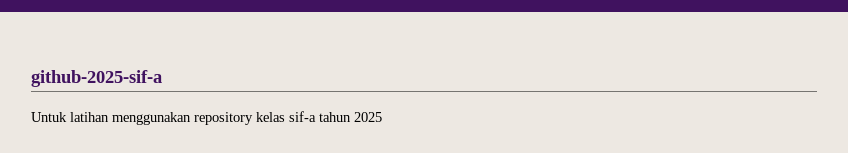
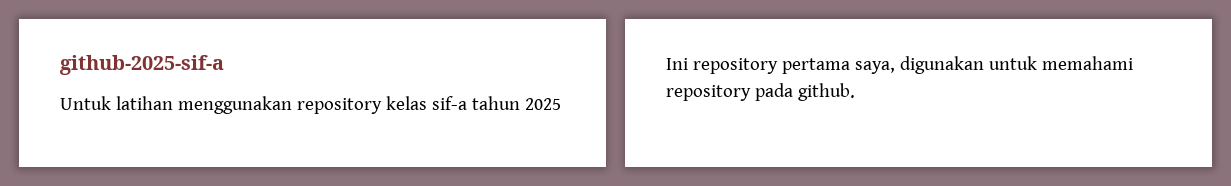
- Untuk latihan menggunakan repository kelas sif-a tahun 2025
+ Untuk latihan menggunakan repository kelas sif-a tahun 2025 Ini repository pertama saya, digunakan untuk memahami repository pada github.

